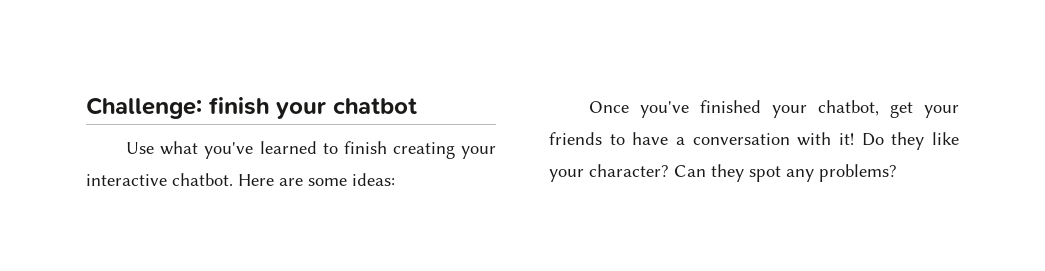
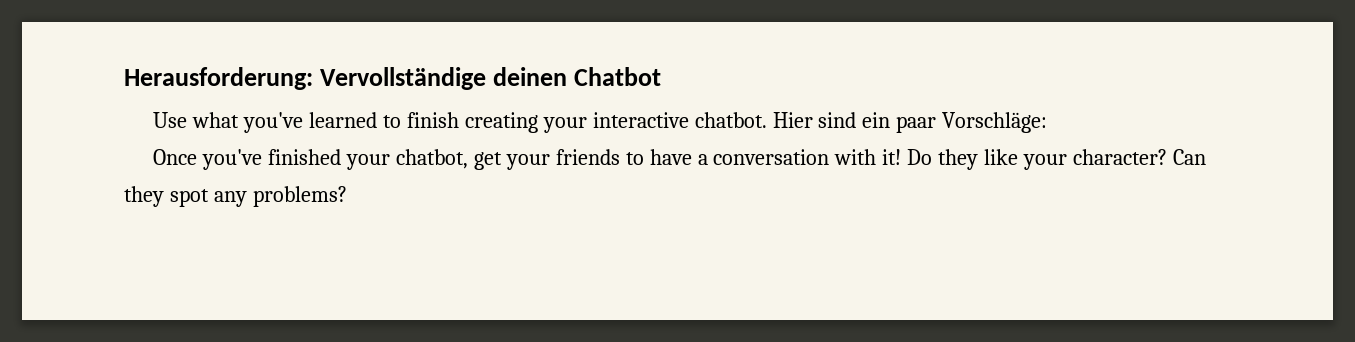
- Challenge: finish your chatbot
+ Herausforderung: Vervollständige deinen Chatbot
- Here are some ideas:
+ Hier sind ein paar Vorschläge:

